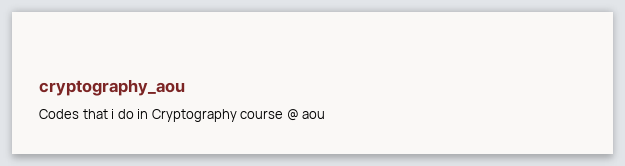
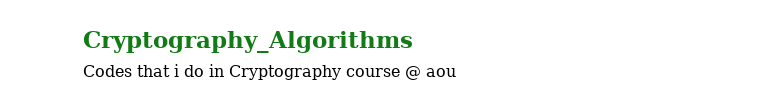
- cryptography_aou
+ Cryptography_Algorithms

